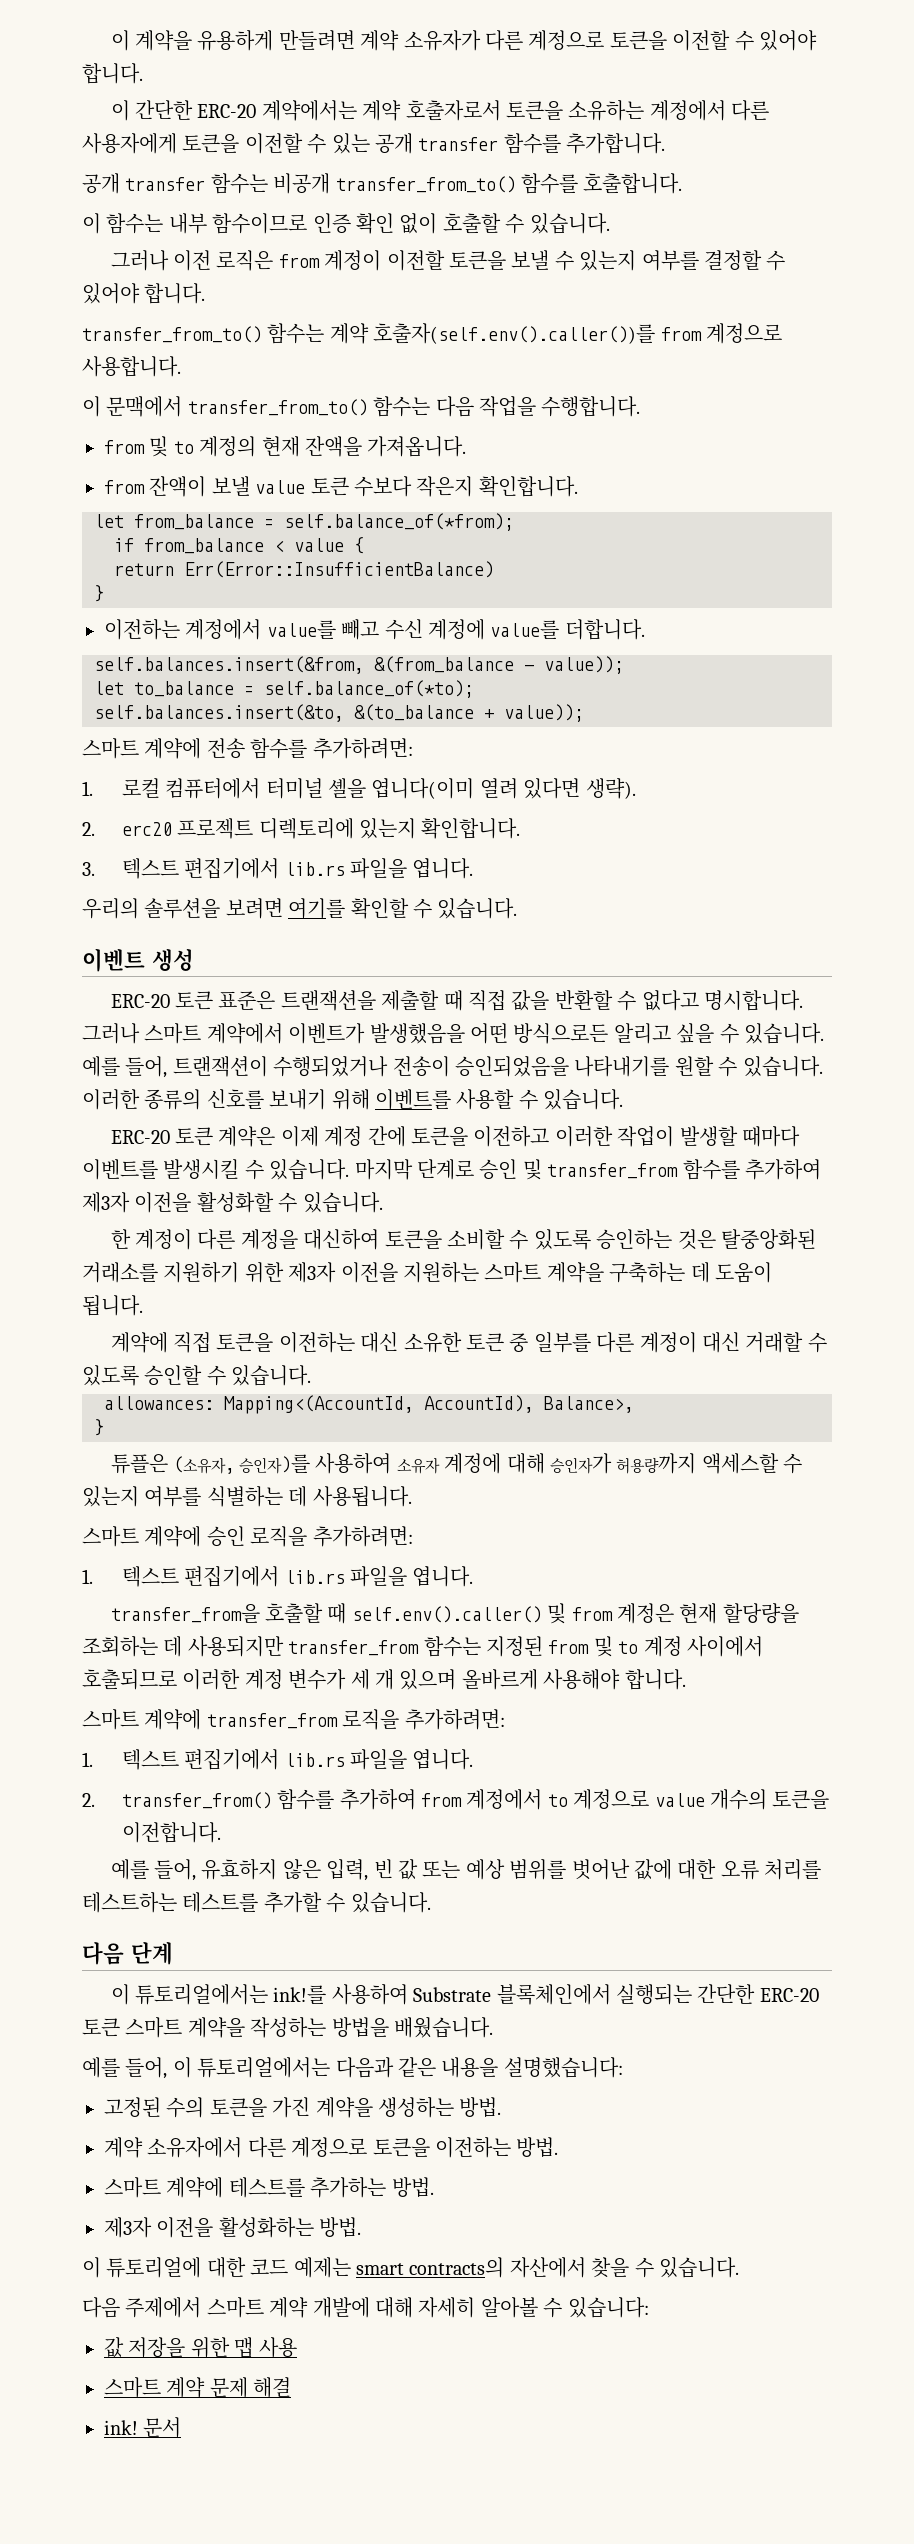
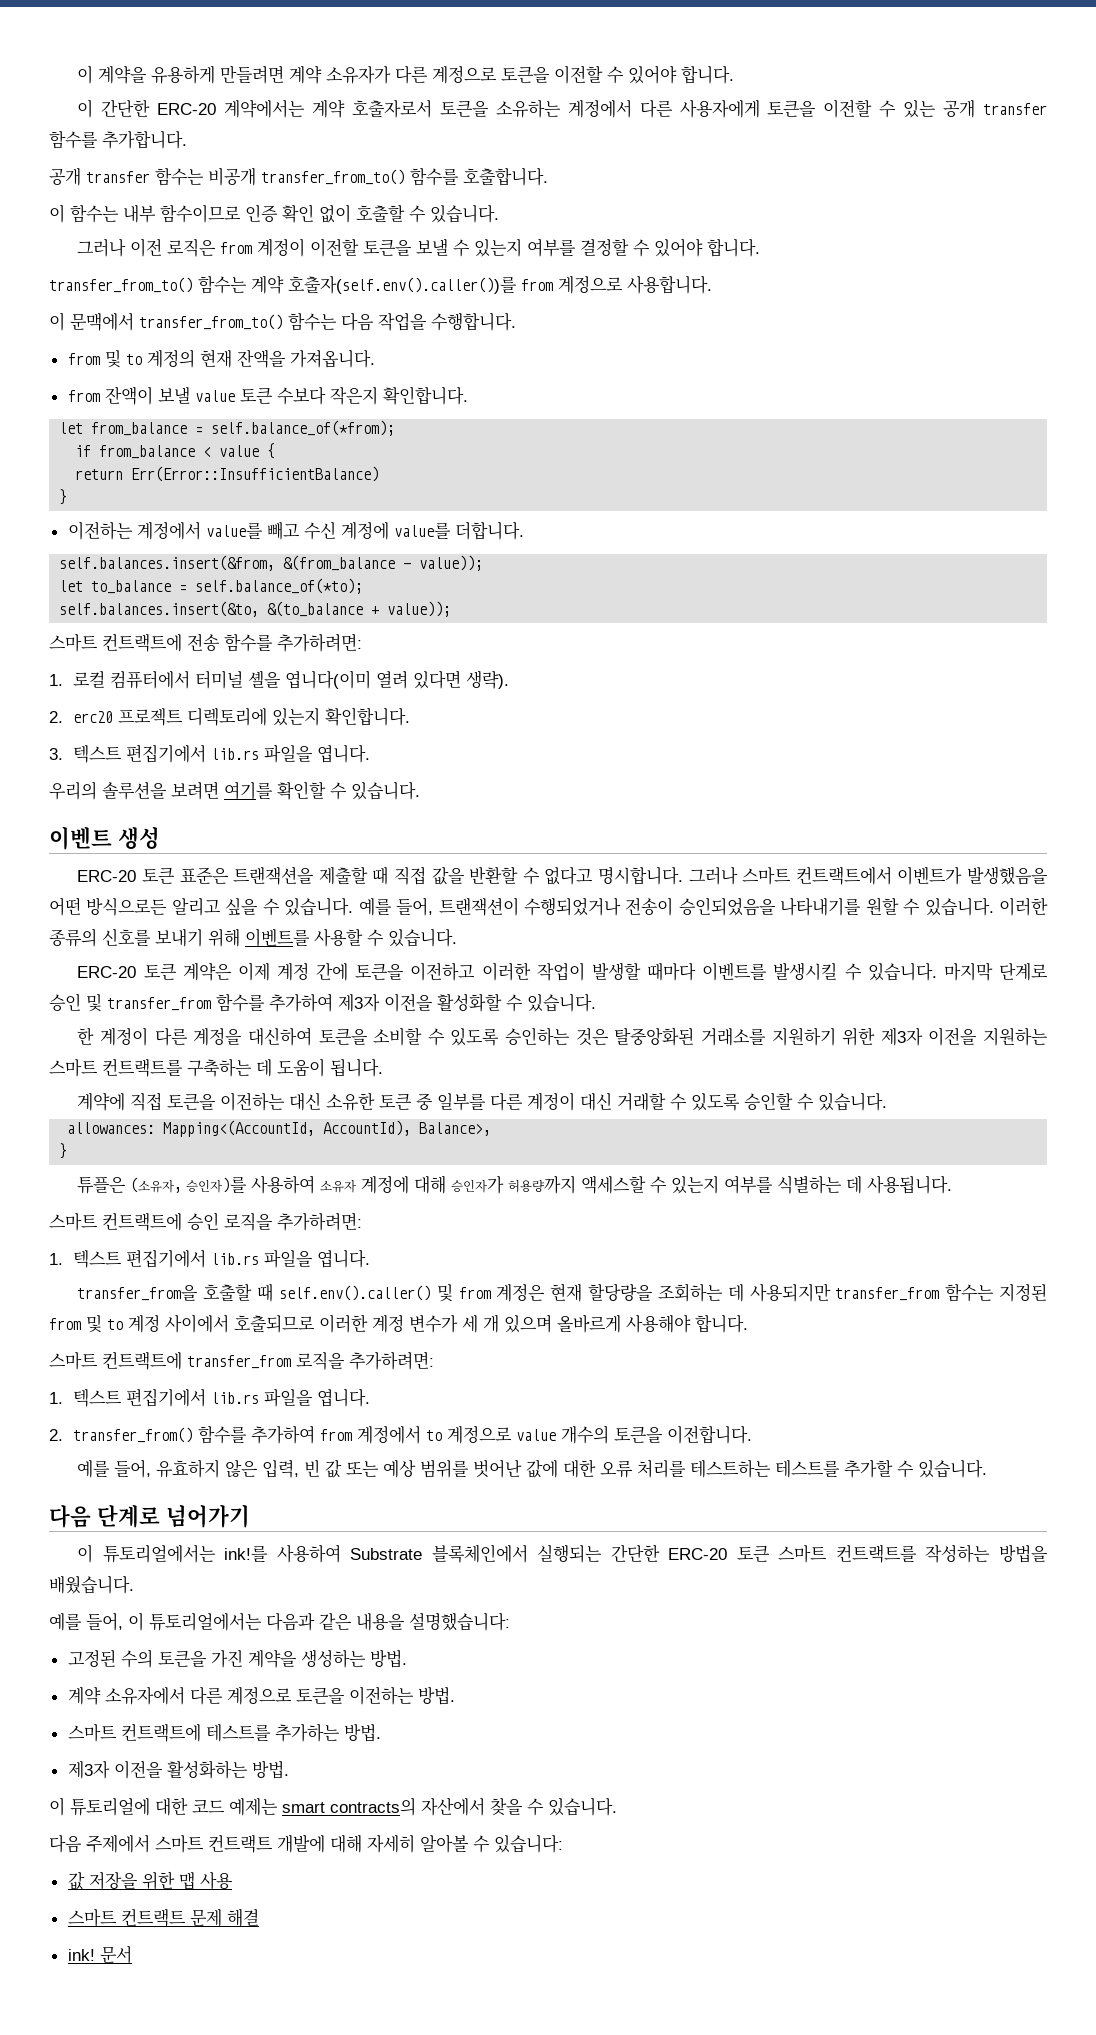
- 스마트 계약에 전송 함수를 추가하려면:
+ 스마트 컨트랙트에 전송 함수를 추가하려면:
- 그러나 스마트 계약에서 이벤트가 발생했음을 어떤 방식으로든 알리고 싶을 수 있습니다.
+ 그러나 스마트 컨트랙트에서 이벤트가 발생했음을 어떤 방식으로든 알리고 싶을 수 있습니다.
- 한 계정이 다른 계정을 대신하여 토큰을 소비할 수 있도록 승인하는 것은 탈중앙화된 거래소를 지원하기 위한 제3자 이전을 지원하는 스마트 계약을 구축하는 데 도움이 됩니다.
+ 한 계정이 다른 계정을 대신하여 토큰을 소비할 수 있도록 승인하는 것은 탈중앙화된 거래소를 지원하기 위한 제3자 이전을 지원하는 스마트 컨트랙트를 구축하는 데 도움이 됩니다.
- 스마트 계약에 승인 로직을 추가하려면:
+ 스마트 컨트랙트에 승인 로직을 추가하려면:
- 스마트 계약에 transfer_from 로직을 추가하려면:
+ 스마트 컨트랙트에 transfer_from 로직을 추가하려면:
- 다음 단계
+ 다음 단계로 넘어가기
- 이 튜토리얼에서는 ink!를 사용하여 Substrate 블록체인에서 실행되는 간단한 ERC-20 토큰 스마트 계약을 작성하는 방법을 배웠습니다.
+ 이 튜토리얼에서는 ink!를 사용하여 Substrate 블록체인에서 실행되는 간단한 ERC-20 토큰 스마트 컨트랙트를 작성하는 방법을 배웠습니다.
- 스마트 계약에 테스트를 추가하는 방법.
+ 스마트 컨트랙트에 테스트를 추가하는 방법.
- 다음 주제에서 스마트 계약 개발에 대해 자세히 알아볼 수 있습니다:
+ 다음 주제에서 스마트 컨트랙트 개발에 대해 자세히 알아볼 수 있습니다:
- 스마트 계약 문제 해결
+ 스마트 컨트랙트 문제 해결

